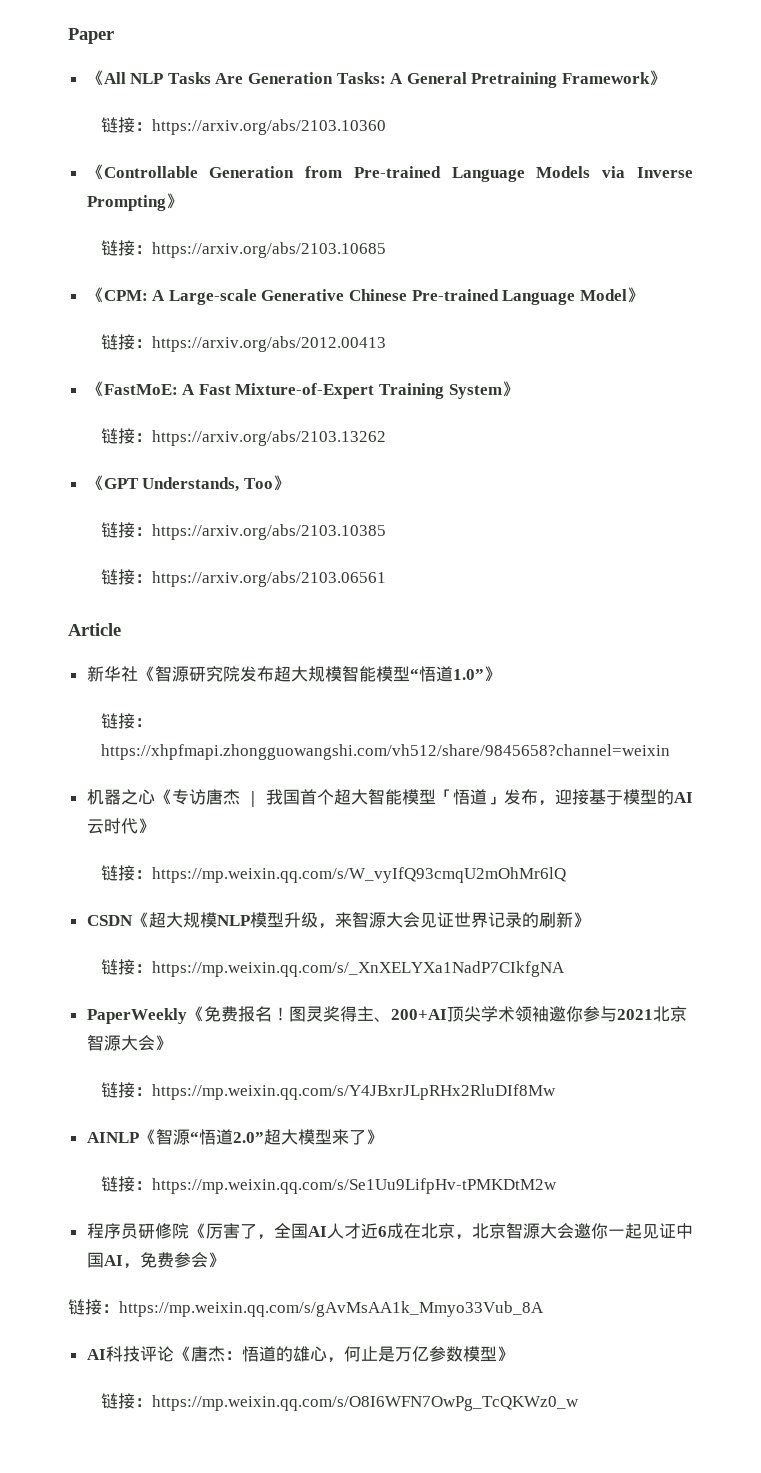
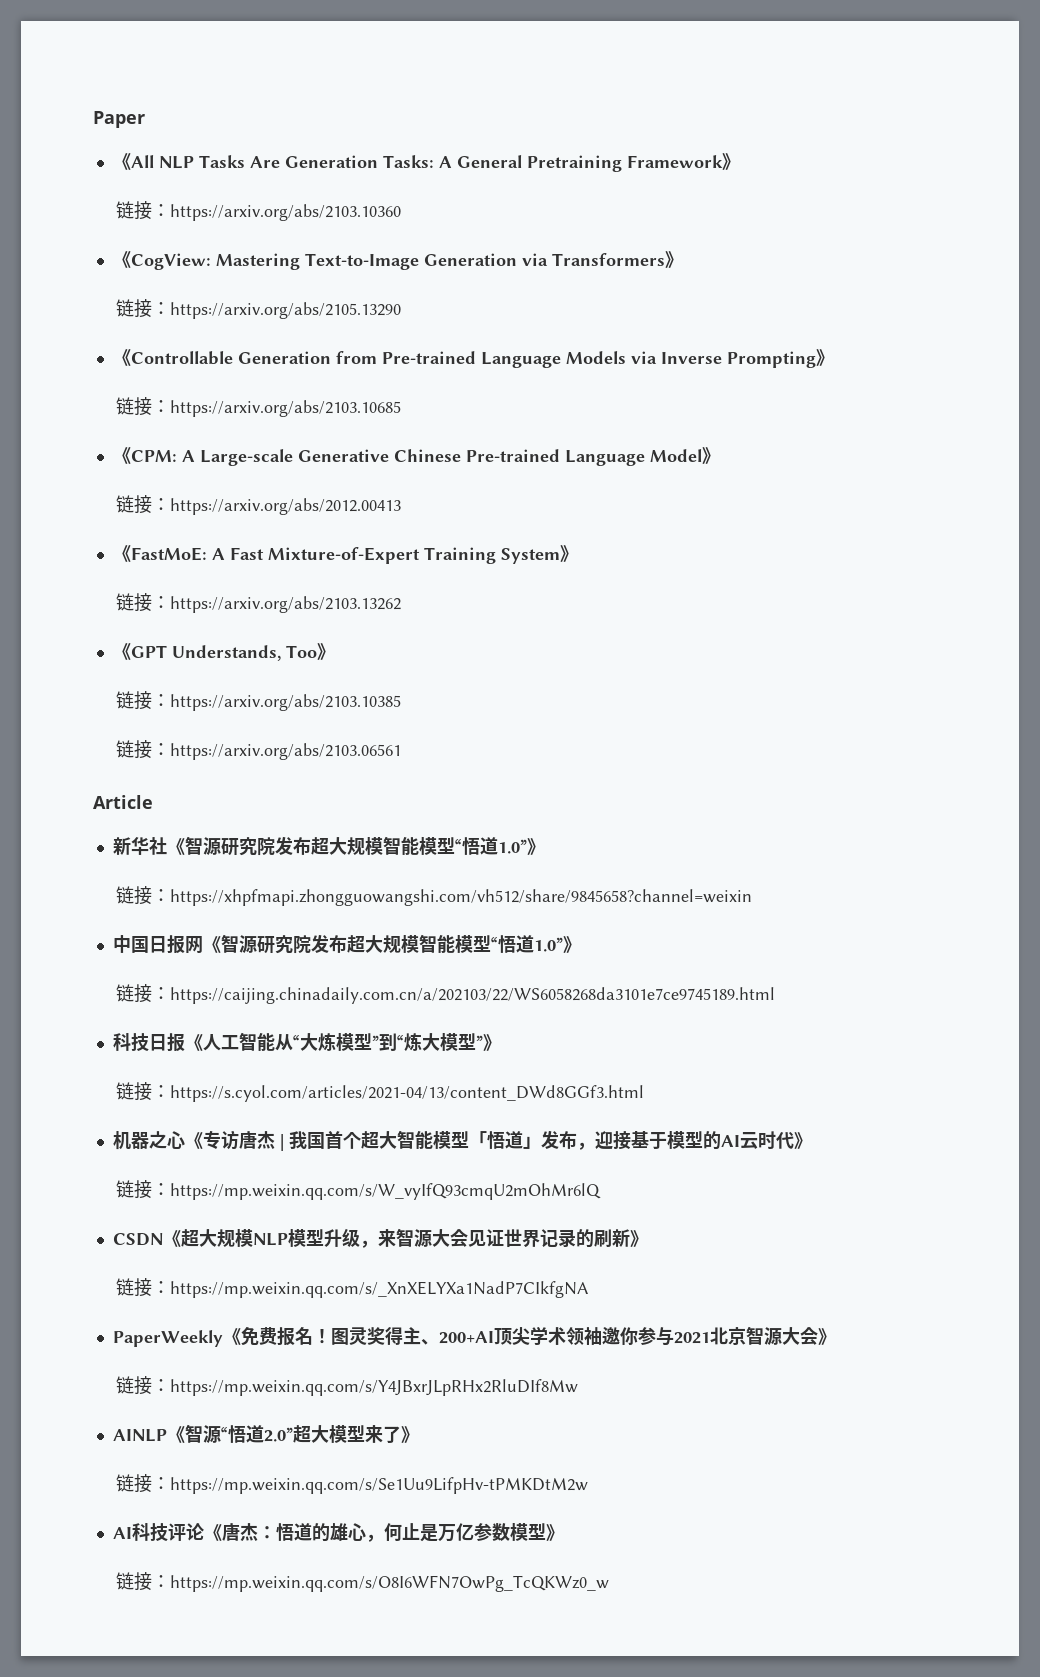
+ 《CogView: Mastering Text-to-Image Generation via Transformers》
+ 链接：https://arxiv.org/abs/2105.13290
+ 中国日报网《智源研究院发布超大规模智能模型“悟道1.0”》
+ 链接：https://caijing.chinadaily.com.cn/a/202103/22/WS6058268da3101e7ce9745189.html
+ 科技日报《人工智能从“大炼模型”到“炼大模型”》
+ 链接：https://s.cyol.com/articles/2021-04/13/content_DWd8GGf3.html
- 程序员研修院《厉害了，全国AI人才近6成在北京，北京智源大会邀你一起见证中国AI，免费参会》
- 链接：https://mp.weixin.qq.com/s/gAvMsAA1k_Mmyo33Vub_8A

